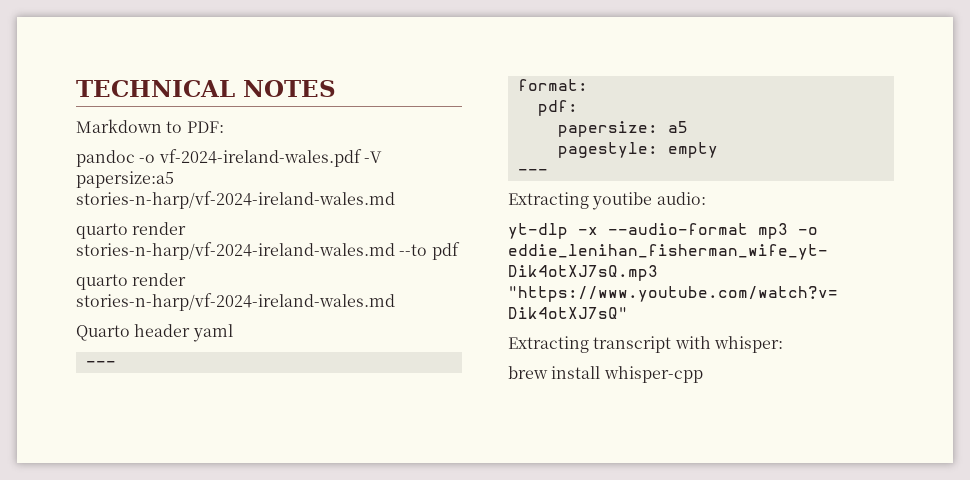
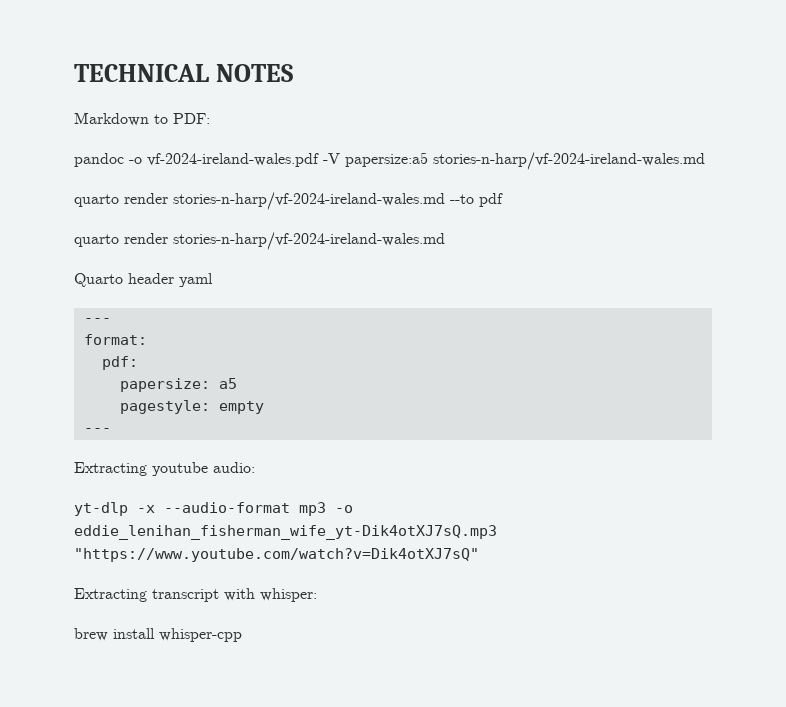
- Extracting youtibe audio:
+ Extracting youtube audio:

